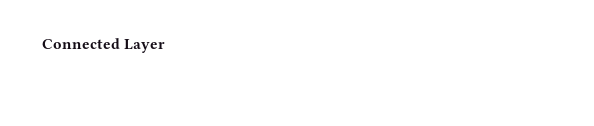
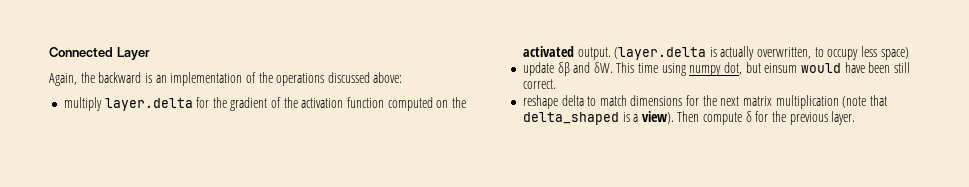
+ Again, the backward is an implementation of the operations discussed above:
+ multiply layer.delta for the gradient of the activation function computed on the activated output. (layer.delta is actually overwritten, to occupy less space)
+ update δβ and δW. This time using numpy dot, but einsum would have been still correct.
+ reshape delta to match dimensions for the next matrix multiplication (note that delta_shaped is a view). Then compute δ for the previous layer.

